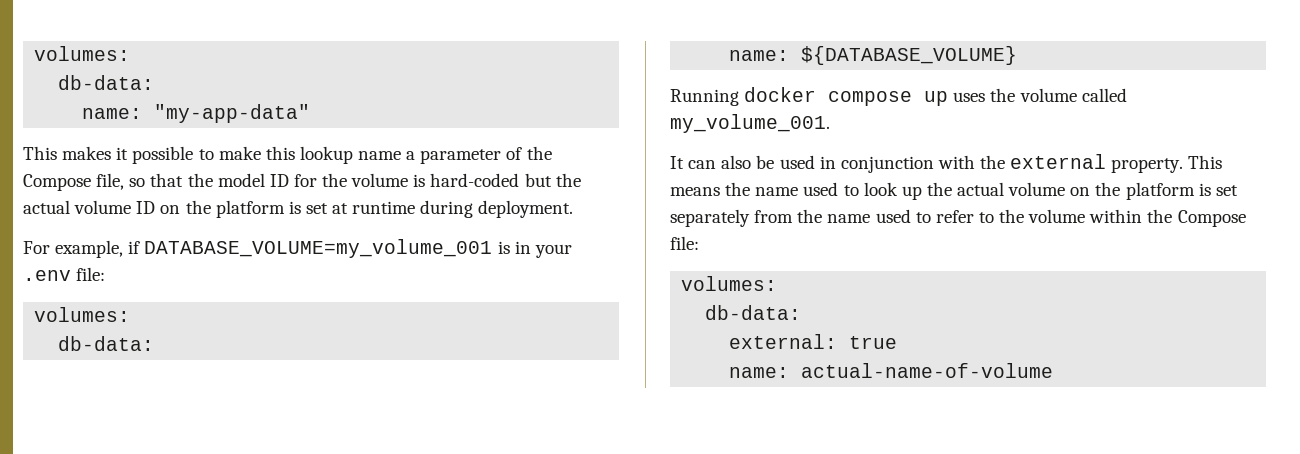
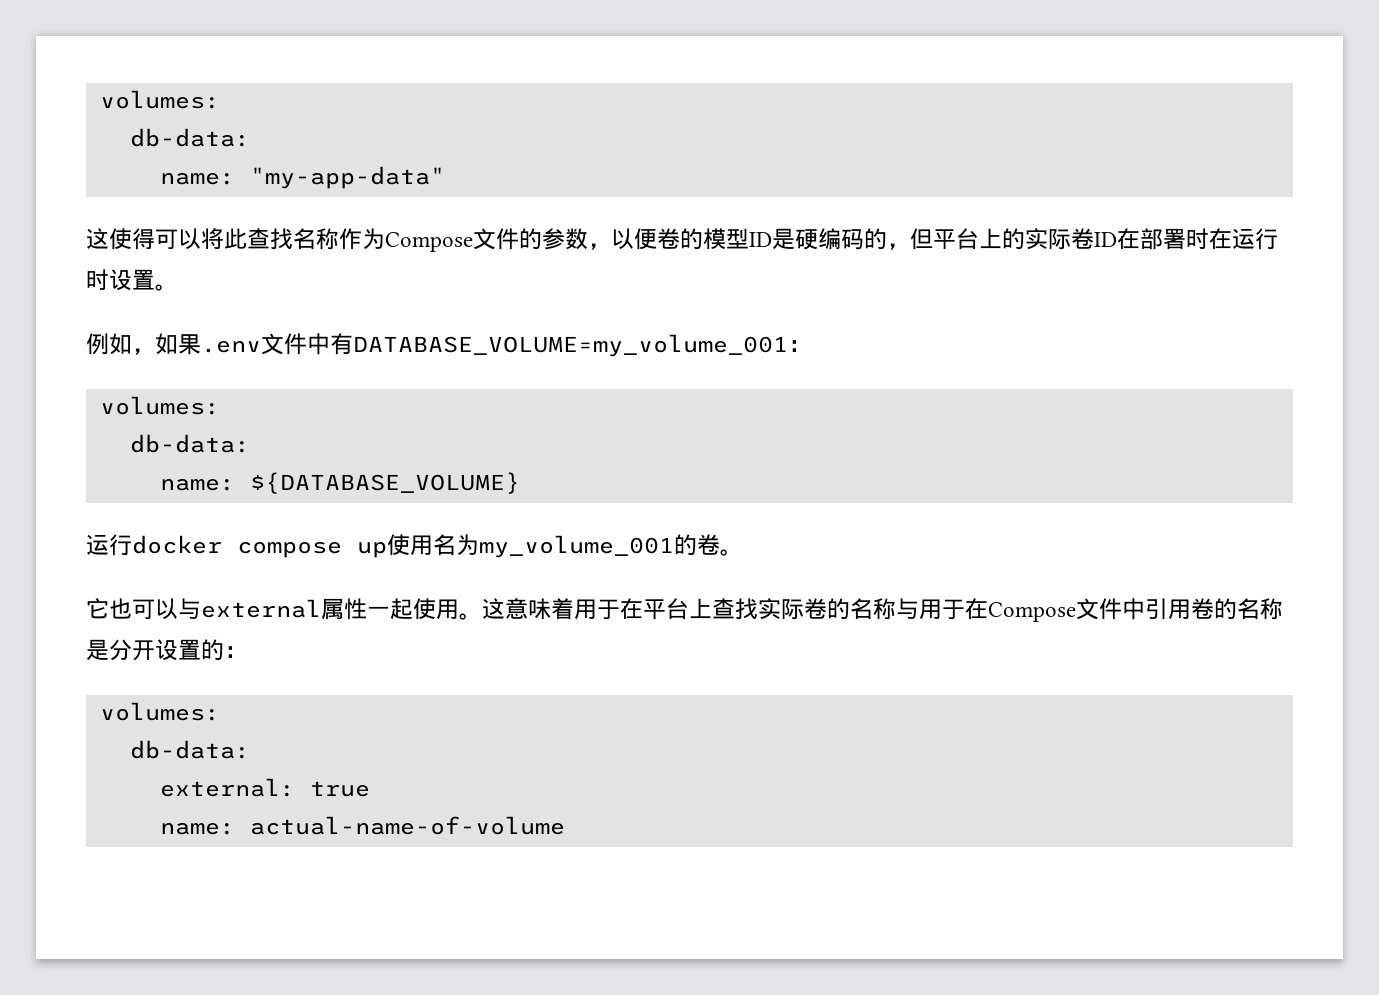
- This makes it possible to make this lookup name a parameter of the Compose file, so that the model ID for the volume is hard-coded but the actual volume ID on the platform is set at runtime during deployment.
- For example, if DATABASE_VOLUME=my_volume_001 is in your .env file:
+ 这使得可以将此查找名称作为Compose文件的参数，以便卷的模型ID是硬编码的，但平台上的实际卷ID在部署时在运行时设置。
+ 例如，如果.env文件中有DATABASE_VOLUME=my_volume_001：
- Running docker compose up uses the volume called my_volume_001.
- It can also be used in conjunction with the external property. This means the name used to look up the actual volume on the platform is set separately from the name used to refer to the volume within the Compose file:
+ 运行docker compose up使用名为my_volume_001的卷。
+ 它也可以与external属性一起使用。这意味着用于在平台上查找实际卷的名称与用于在Compose文件中引用卷的名称是分开设置的：

